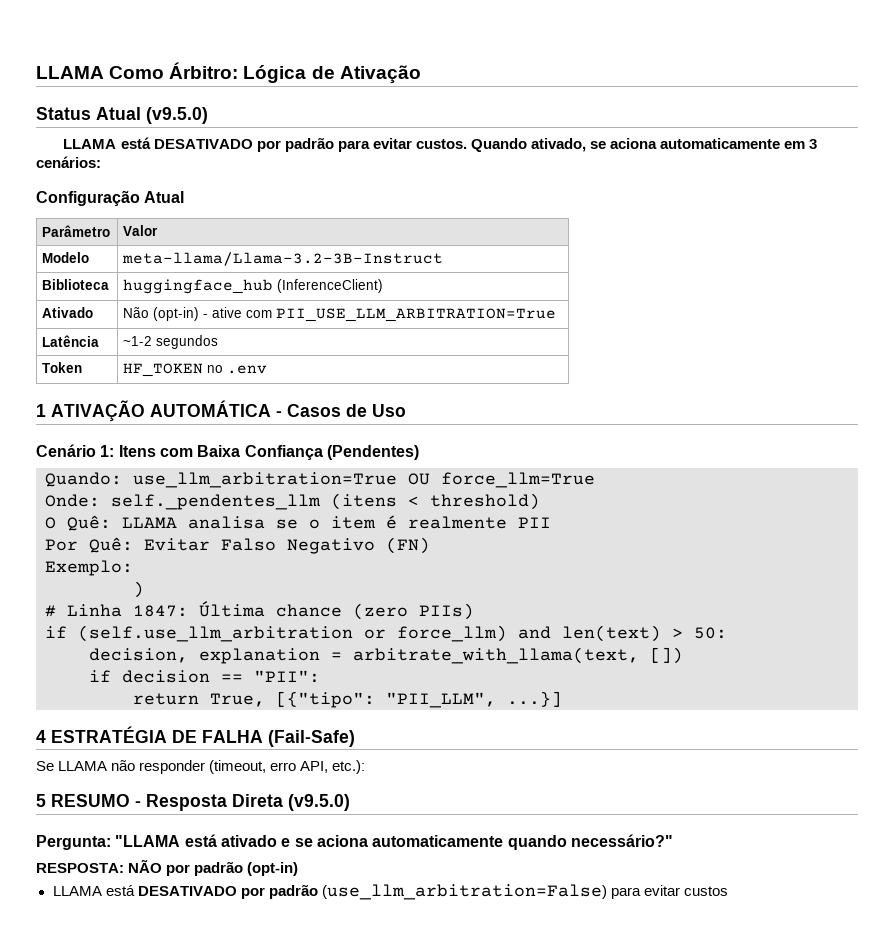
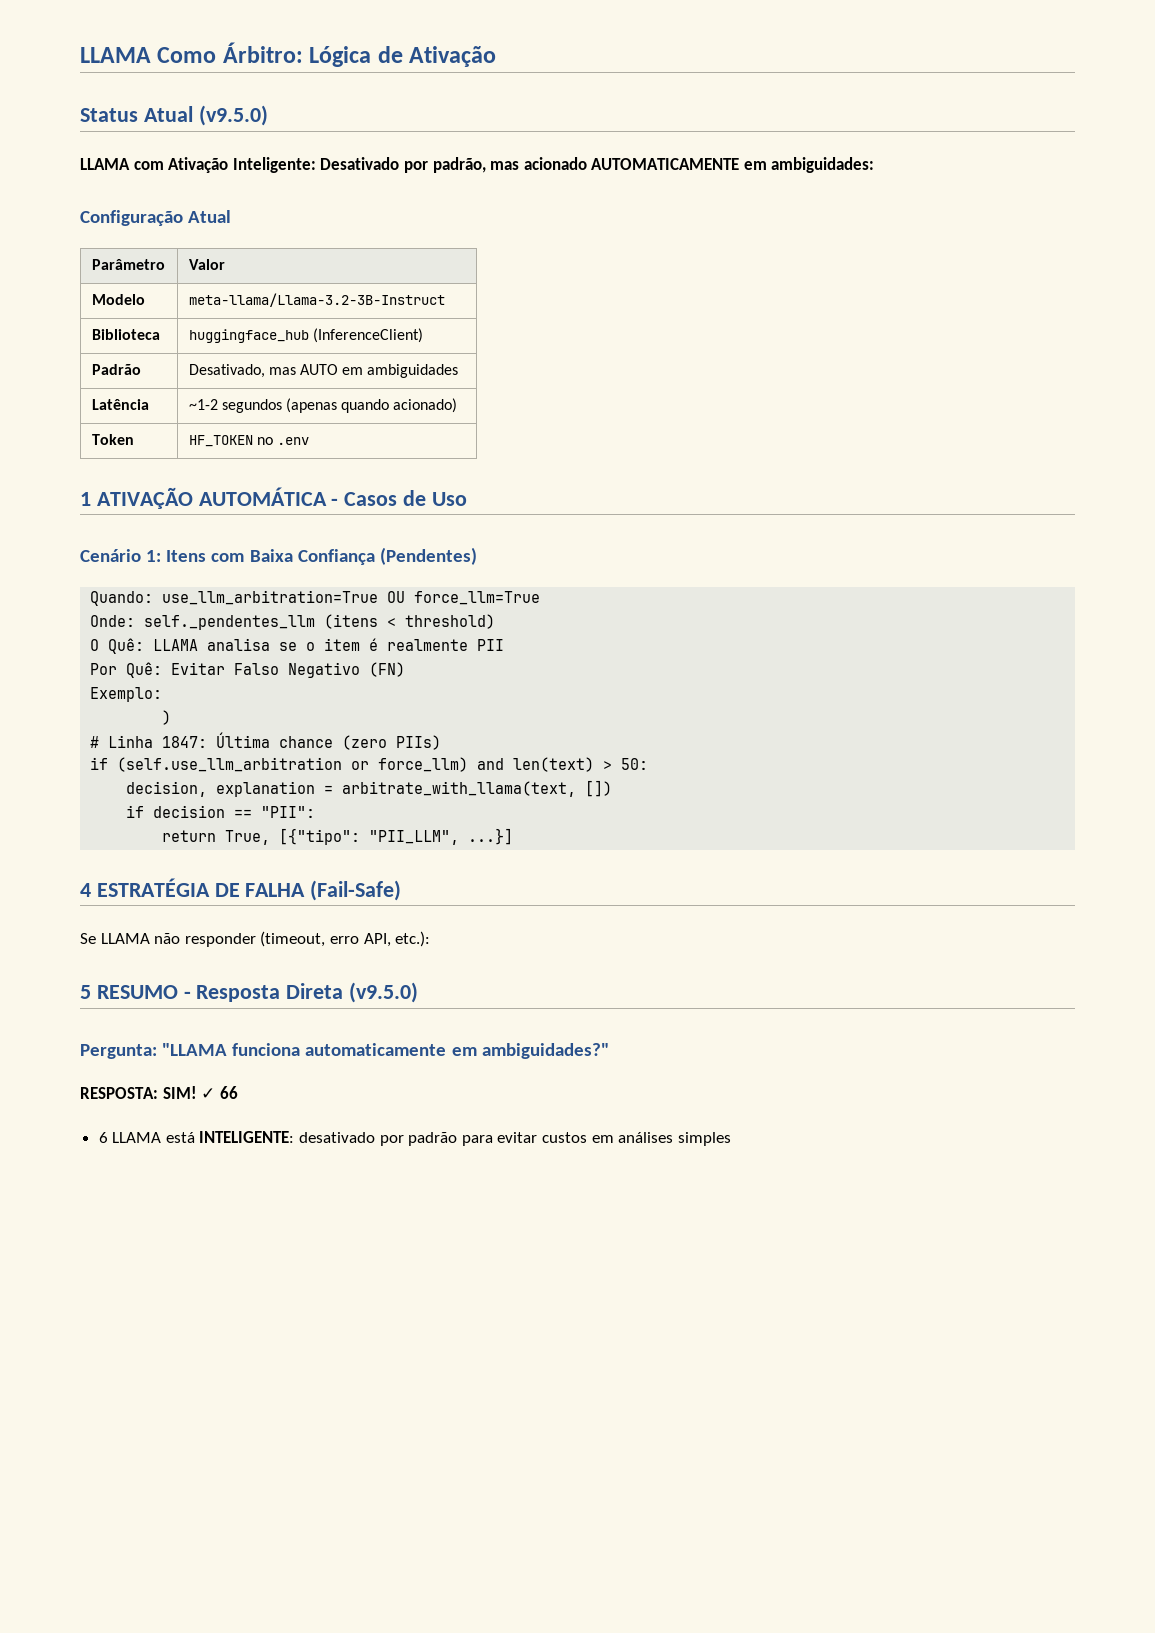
- LLAMA está DESATIVADO por padrão para evitar custos. Quando ativado, se aciona automaticamente em 3 cenários:
+ LLAMA com Ativação Inteligente: Desativado por padrão, mas acionado AUTOMATICAMENTE em ambiguidades:
- Ativado | Não (opt-in) - ative com PII_USE_LLM_ARBITRATION=True
+ Padrão | Desativado, mas AUTO em ambiguidades
- Latência | ~1-2 segundos
+ Latência | ~1-2 segundos (apenas quando acionado)
- Pergunta: "LLAMA está ativado e se aciona automaticamente quando necessário?"
- RESPOSTA: NÃO por padrão (opt-in)
- LLAMA está DESATIVADO por padrão (use_llm_arbitration=False) para evitar custos
+ Pergunta: "LLAMA funciona automaticamente em ambiguidades?"
+ RESPOSTA: SIM! ✓ 66
+ 6 LLAMA está INTELIGENTE: desativado por padrão para evitar custos em análises simples

